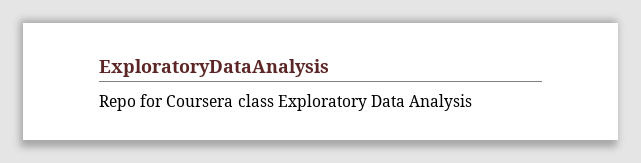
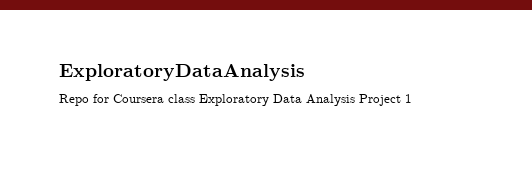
- Repo for Coursera class Exploratory Data Analysis
+ Repo for Coursera class Exploratory Data Analysis Project 1

